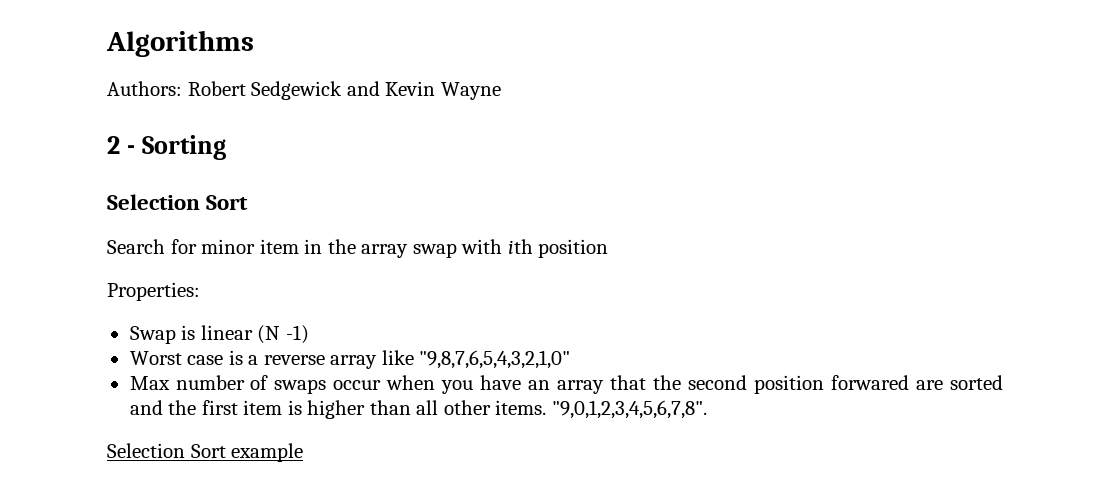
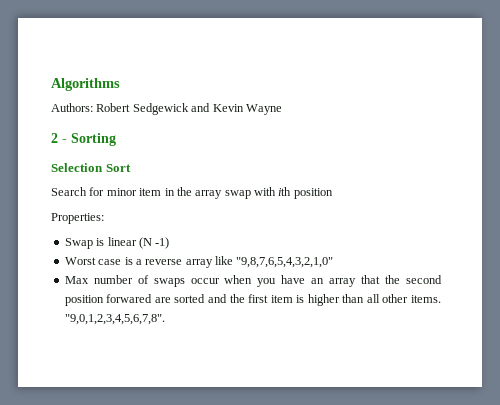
- Selection Sort example

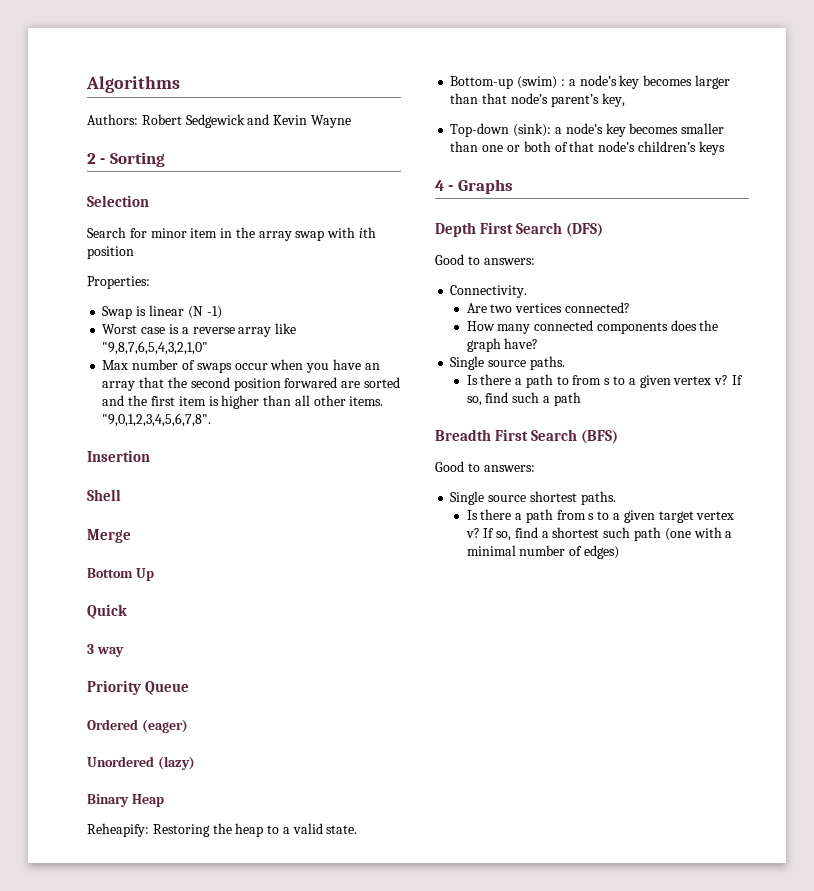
- Selection Sort
+ Selection
+ Insertion
+ Shell
+ Merge
+ Bottom Up
+ Quick
+ 3 way
+ Priority Queue
+ Ordered (eager)
+ Unordered (lazy)
+ Binary Heap
+ Reheapify: Restoring the heap to a valid state.
+ Bottom-up (swim) : a node’s key becomes larger than that node’s parent’s key,
+ Top-down (sink): a node’s key becomes smaller than one or both of that node’s children’s keys
+ 4 - Graphs
+ Depth First Search (DFS)
+ Good to answers:
+ Connectivity.
+ Are two vertices connected?
+ How many connected components does the graph have?
+ Single source paths.
+ Is there a path to from s to a given vertex v? If so, find such a path
+ Breadth First Search (BFS)
+ Good to answers:
+ Single source shortest paths.
+ Is there a path from s to a given target vertex v? If so, find a shortest such path (one with a minimal number of edges)

